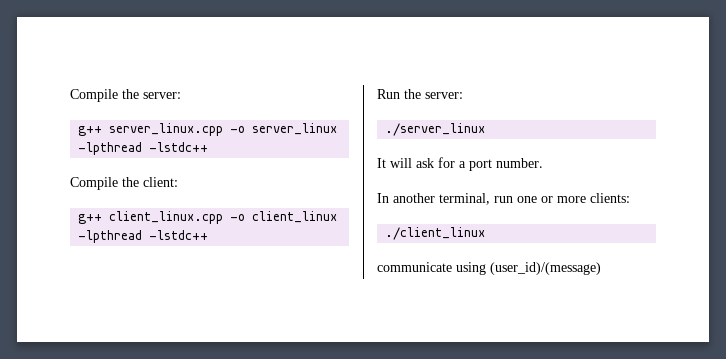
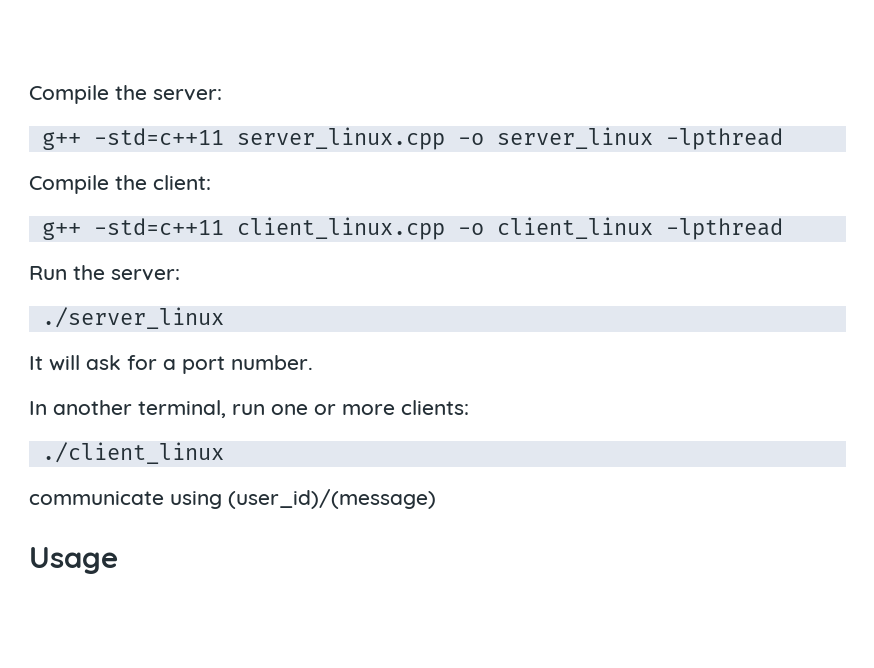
- g++ server_linux.cpp -o server_linux -lpthread -lstdc++
+ g++ -std=c++11 server_linux.cpp -o server_linux -lpthread
- g++ client_linux.cpp -o client_linux -lpthread -lstdc++
+ g++ -std=c++11 client_linux.cpp -o client_linux -lpthread
+ Usage

